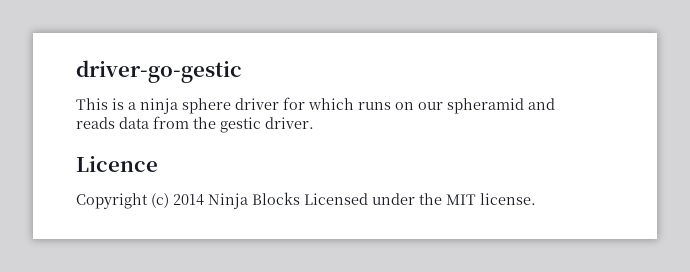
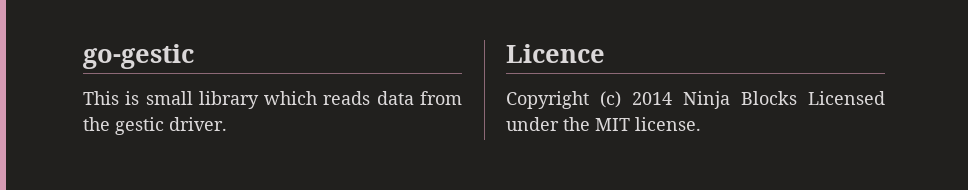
- driver-go-gestic
+ go-gestic
- This is a ninja sphere driver for which runs on our spheramid and reads data from the gestic driver.
+ This is small library which reads data from the gestic driver.

